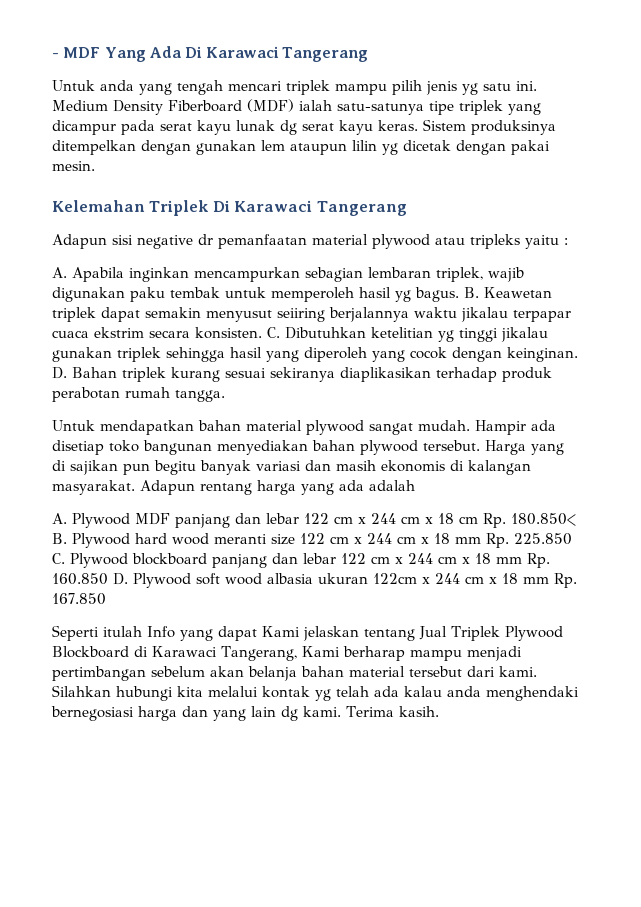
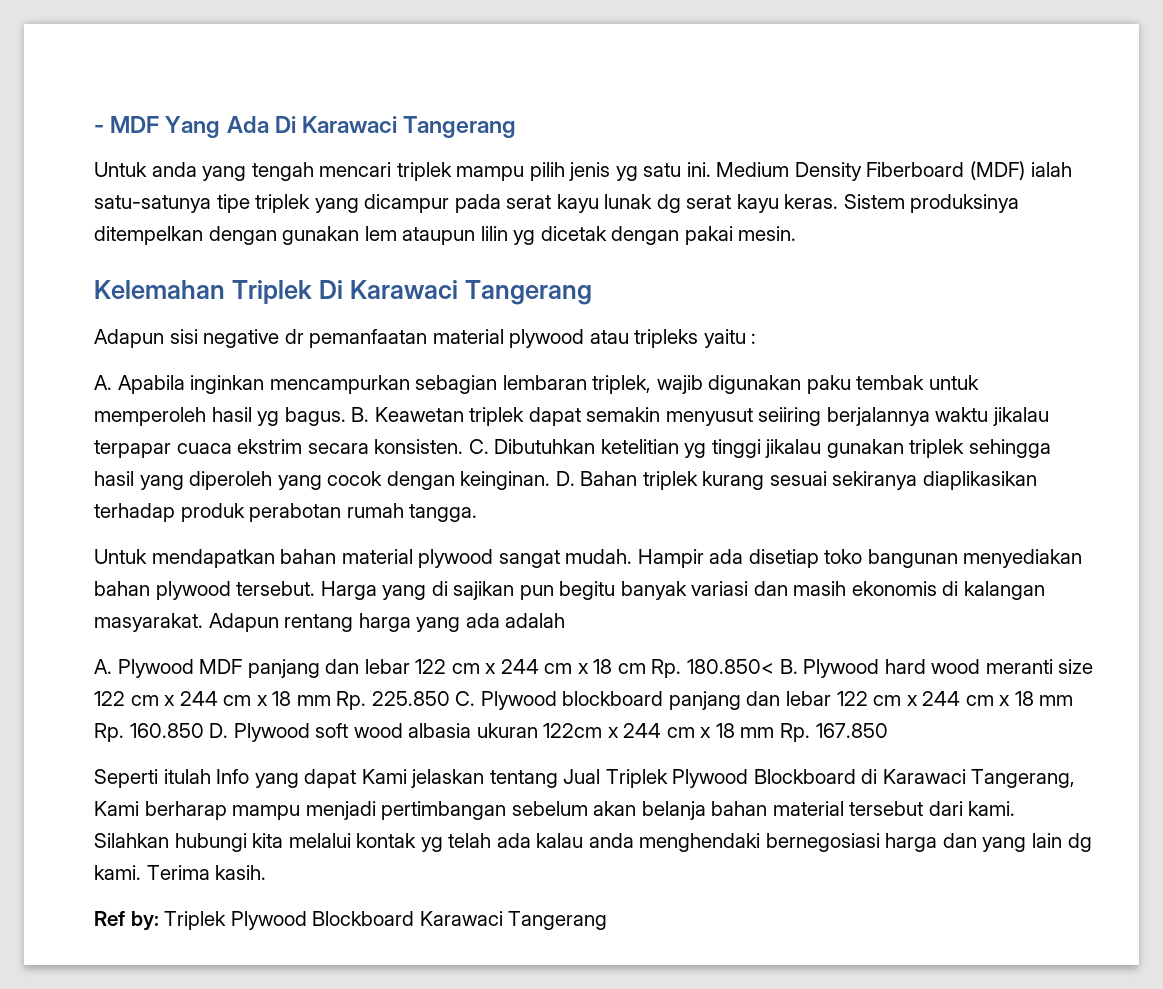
+ Ref by: Triplek Plywood Blockboard Karawaci Tangerang

